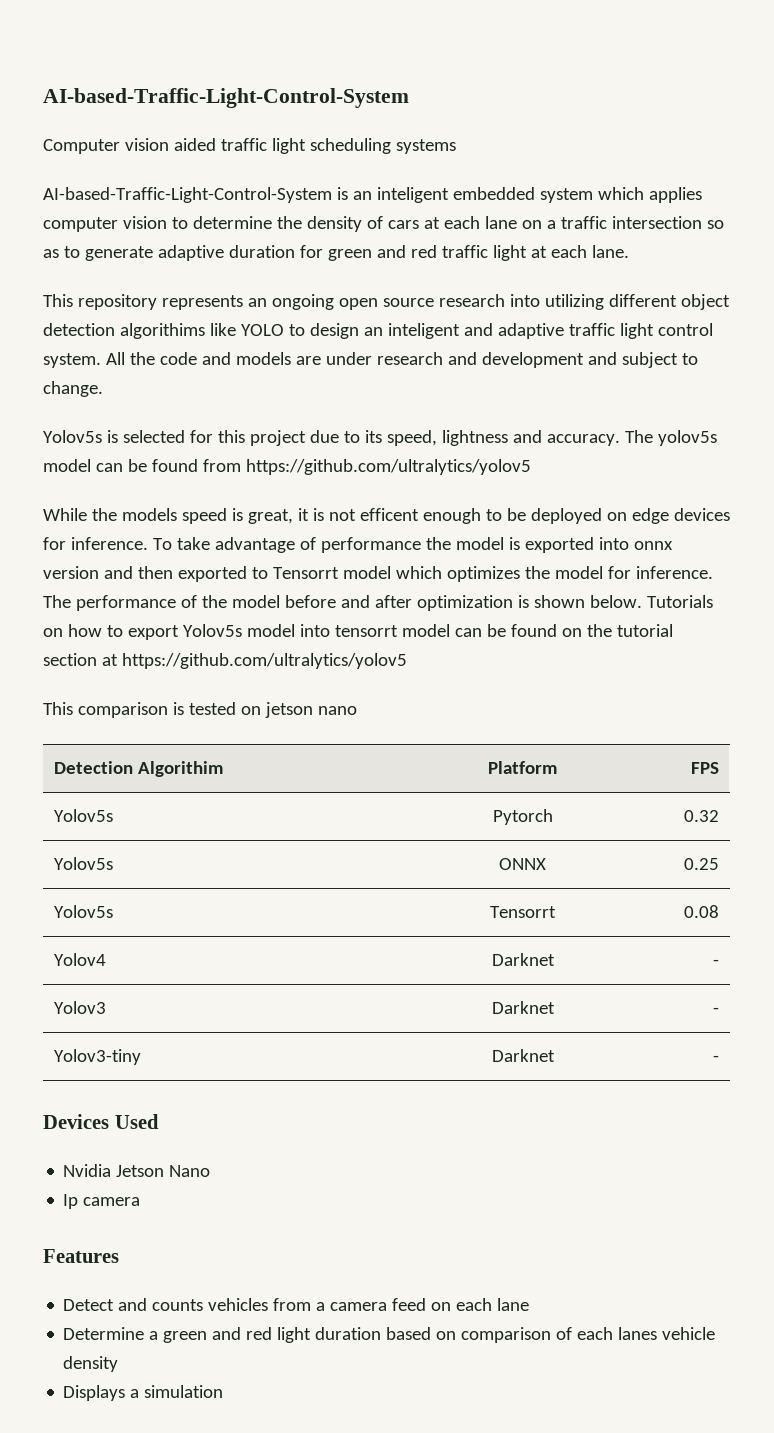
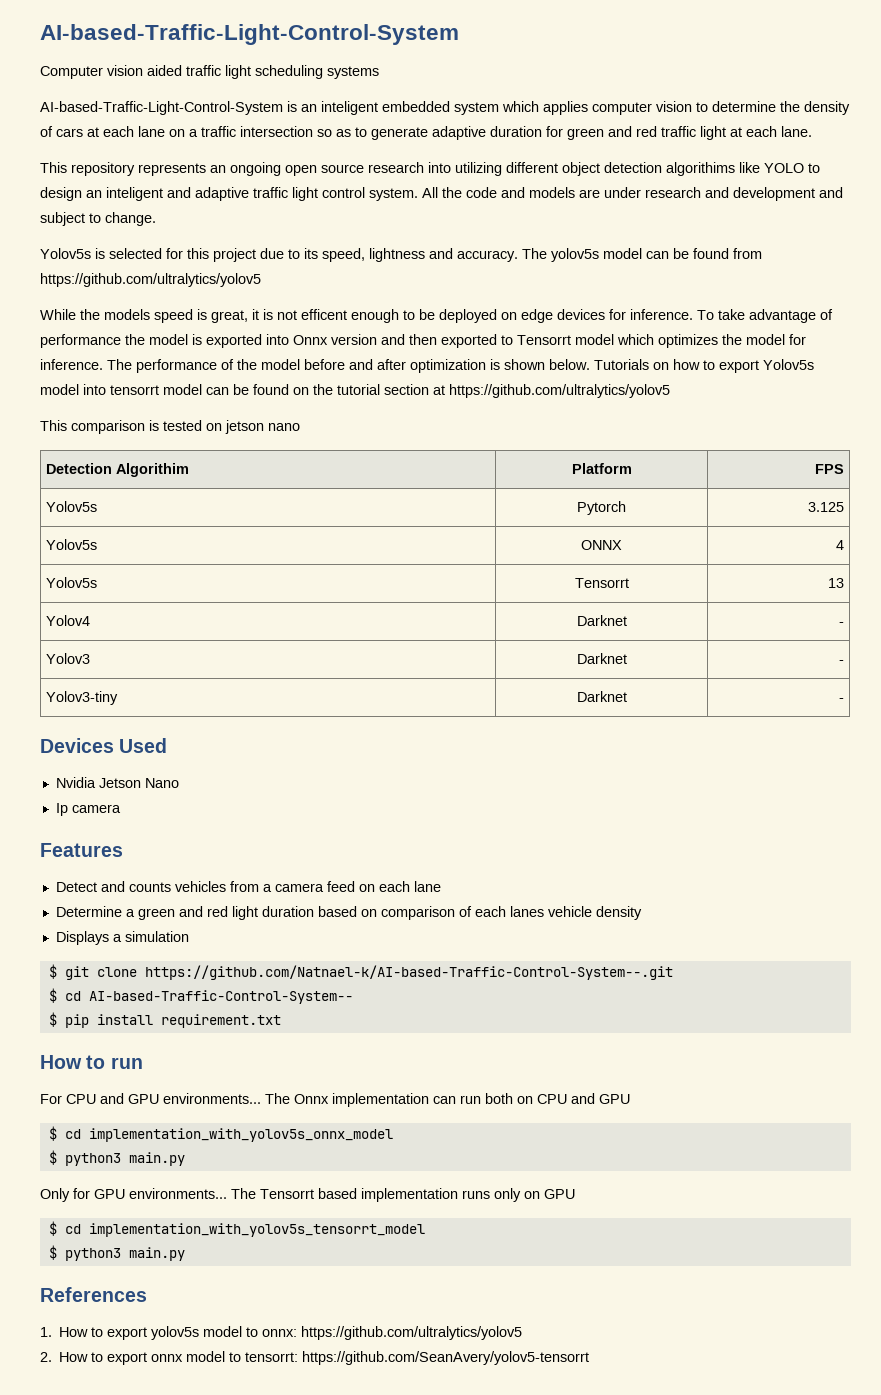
- To take advantage of performance the model is exported into onnx version and then exported to Tensorrt model which optimizes the model for inference.
+ To take advantage of performance the model is exported into Onnx version and then exported to Tensorrt model which optimizes the model for inference.
- Yolov5s | Pytorch | 0.32
+ Yolov5s | Pytorch | 3.125
- Yolov5s | ONNX | 0.25
+ Yolov5s | ONNX | 4
- Yolov5s | Tensorrt | 0.08
+ Yolov5s | Tensorrt | 13
+ $ git clone https://github.com/Natnael-k/AI-based-Traffic-Control-System--.git
+ $ cd AI-based-Traffic-Control-System--
+ $ pip install requirement.txt
+ How to run
+ For CPU and GPU environments... The Onnx implementation can run both on CPU and GPU
+ $ cd implementation_with_yolov5s_onnx_model
+ $ python3 main.py
+ Only for GPU environments... The Tensorrt based implementation runs only on GPU
+ $ cd implementation_with_yolov5s_tensorrt_model
+ $ python3 main.py
+ References
+ 1. How to export yolov5s model to onnx: https://github.com/ultralytics/yolov5
+ 2. How to export onnx model to tensorrt: https://github.com/SeanAvery/yolov5-tensorrt

